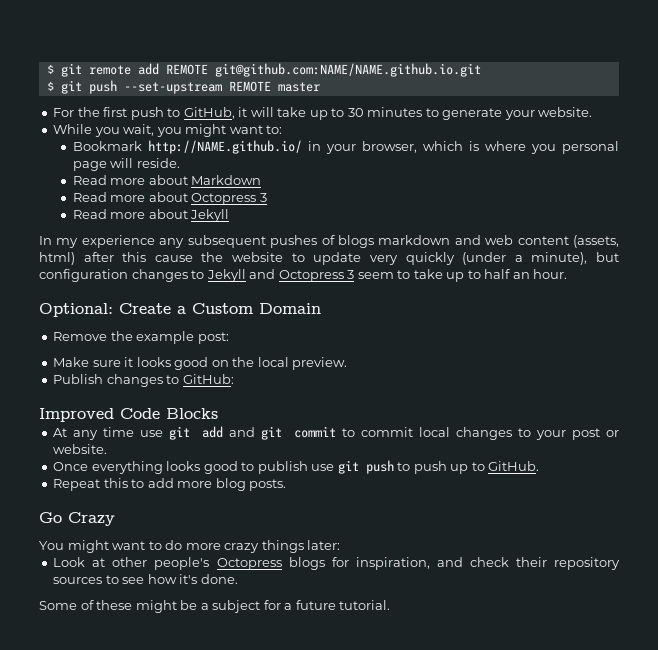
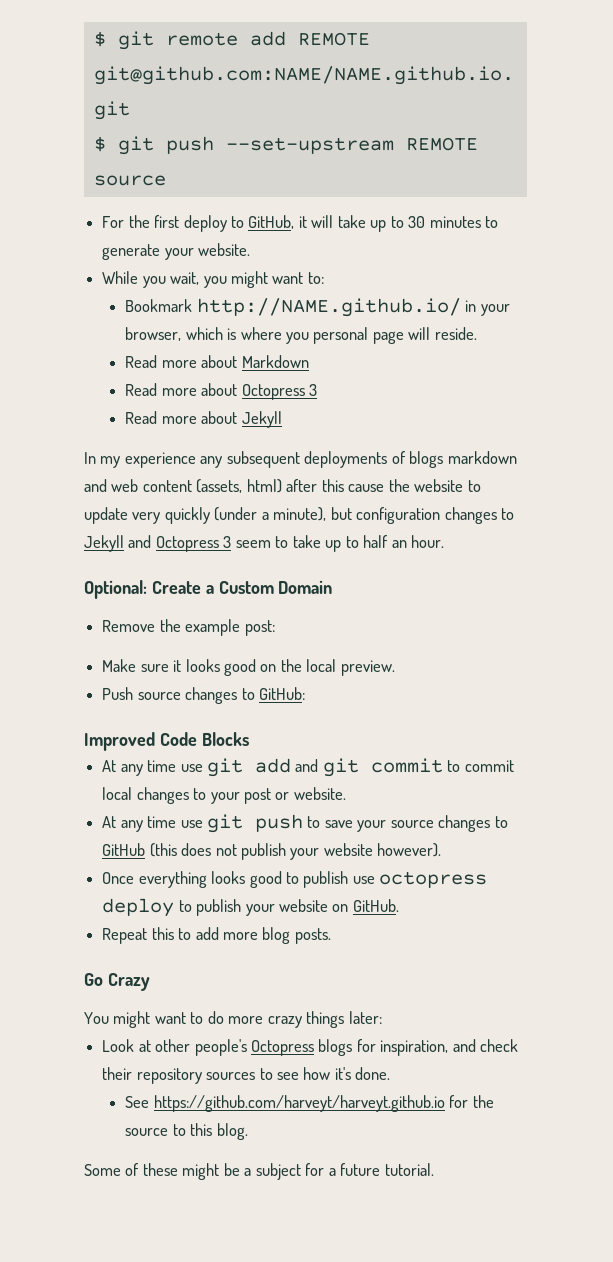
- $ git push --set-upstream REMOTE master
+ $ git push --set-upstream REMOTE source
- For the first push to GitHub, it will take up to 30 minutes to generate your website.
+ For the first deploy to GitHub, it will take up to 30 minutes to generate your website.
- In my experience any subsequent pushes of blogs markdown and web content (assets, html) after this cause the website to update very quickly (under a minute), but configuration changes to Jekyll and Octopress 3 seem to take up to half an hour.
+ In my experience any subsequent deployments of blogs markdown and web content (assets, html) after this cause the website to update very quickly (under a minute), but configuration changes to Jekyll and Octopress 3 seem to take up to half an hour.
- Publish changes to GitHub:
+ Push source changes to GitHub:
+ At any time use git push to save your source changes to GitHub (this does not publish your website however).
- Once everything looks good to publish use git push to push up to GitHub.
+ Once everything looks good to publish use octopress deploy to publish your website on GitHub.
+ See https://github.com/harveyt/harveyt.github.io for the source to this blog.

